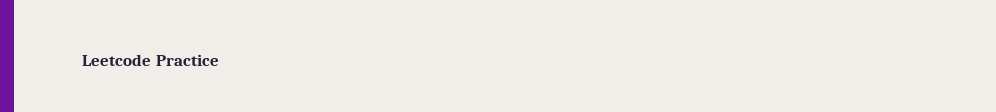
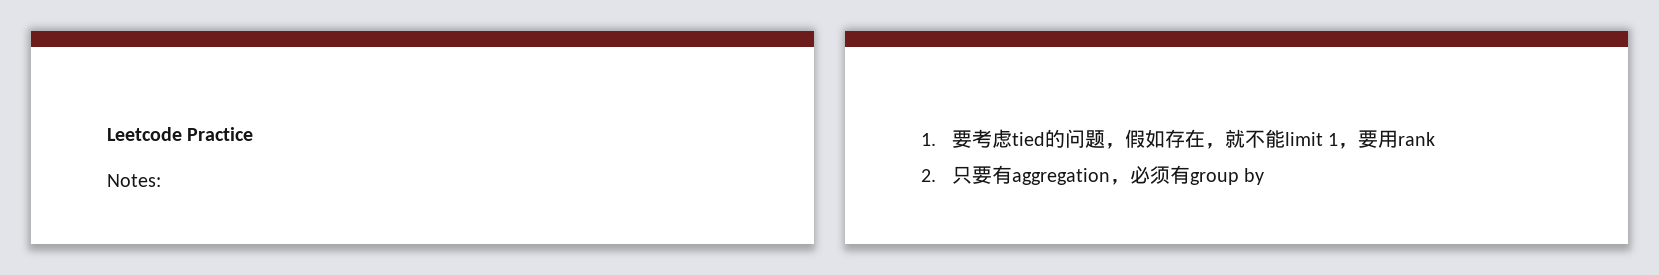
+ Notes:
+ 1.要考虑tied的问题，假如存在，就不能limit 1，要用rank
+ 2.只要有aggregation，必须有group by

